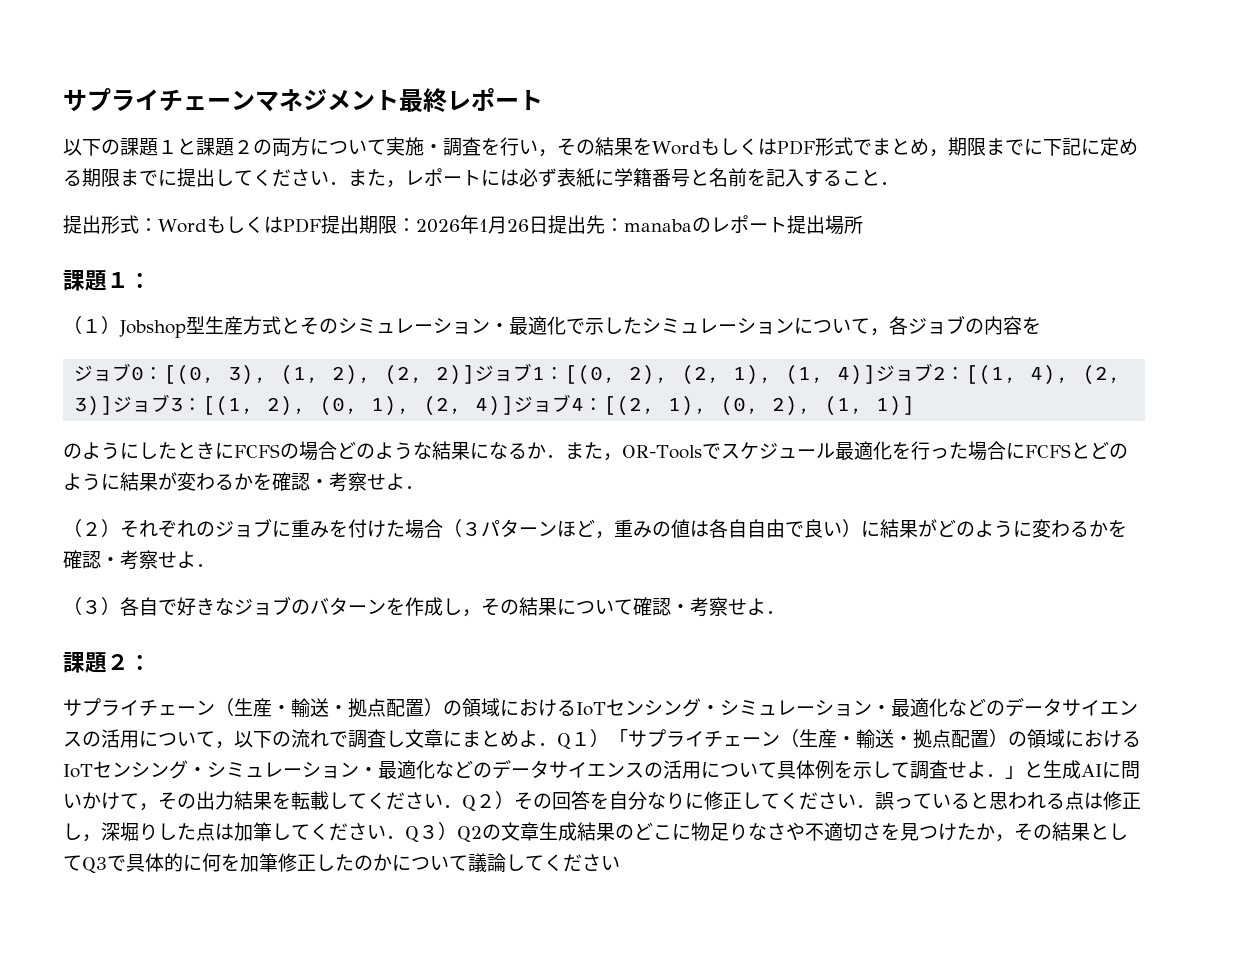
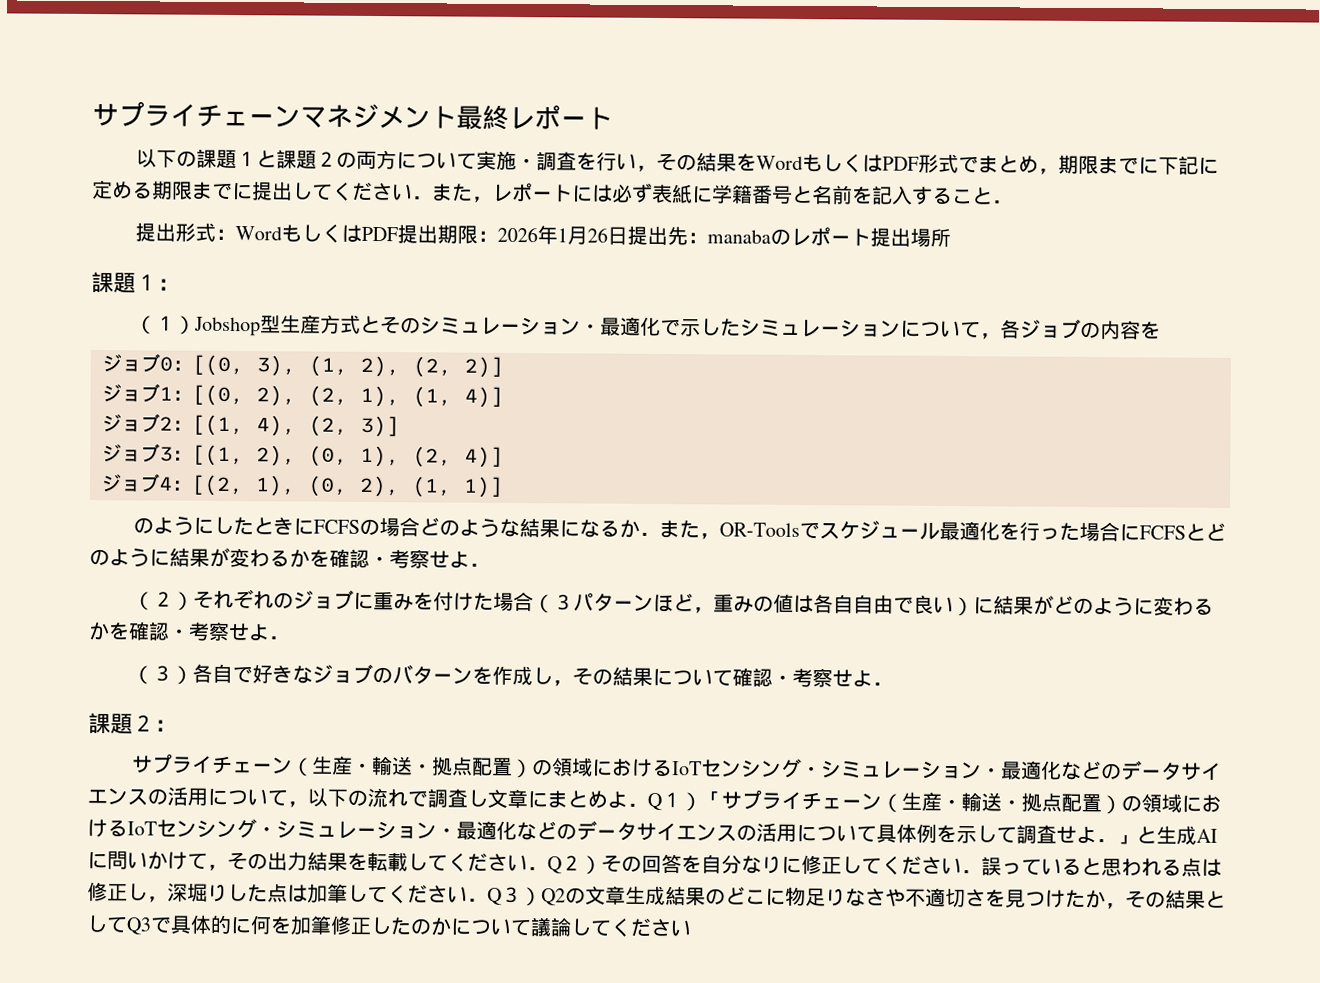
- ジョブ0：[(0, 3), (1, 2), (2, 2)]ジョブ1：[(0, 2), (2, 1), (1, 4)]ジョブ2：[(1, 4), (2, 3)]ジョブ3：[(1, 2), (0, 1), (2, 4)]ジョブ4：[(2, 1), (0, 2), (1, 1)]
+ ジョブ0：[(0, 3), (1, 2), (2, 2)]
+ ジョブ1：[(0, 2), (2, 1), (1, 4)]
+ ジョブ2：[(1, 4), (2, 3)]
+ ジョブ3：[(1, 2), (0, 1), (2, 4)]
+ ジョブ4：[(2, 1), (0, 2), (1, 1)]

